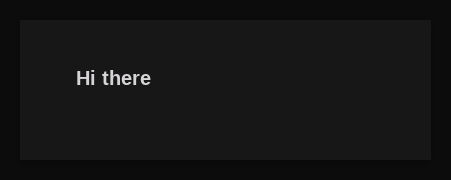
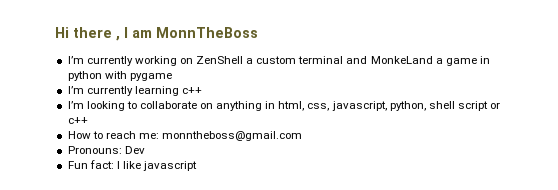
- Hi there
+ Hi there , I am MonnTheBoss
+ I’m currently working on ZenShell a custom terminal and MonkeLand a game in python with pygame
+ I’m currently learning c++
+ I’m looking to collaborate on anything in html, css, javascript, python, shell script or c++
+ How to reach me: monntheboss@gmail.com
+ Pronouns: Dev
+ Fun fact: I like javascript

